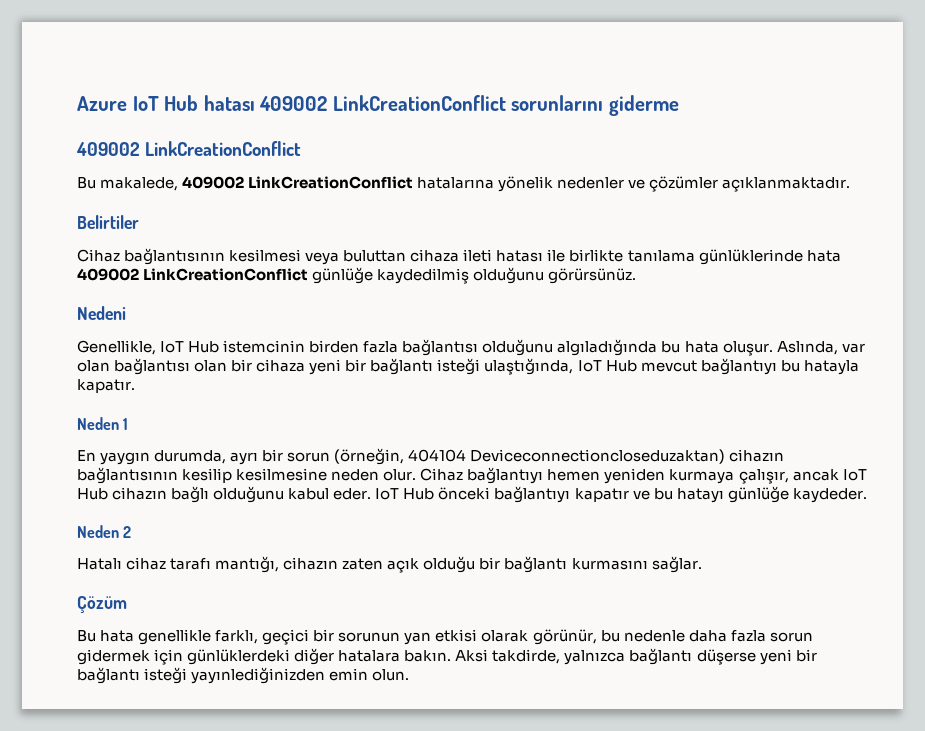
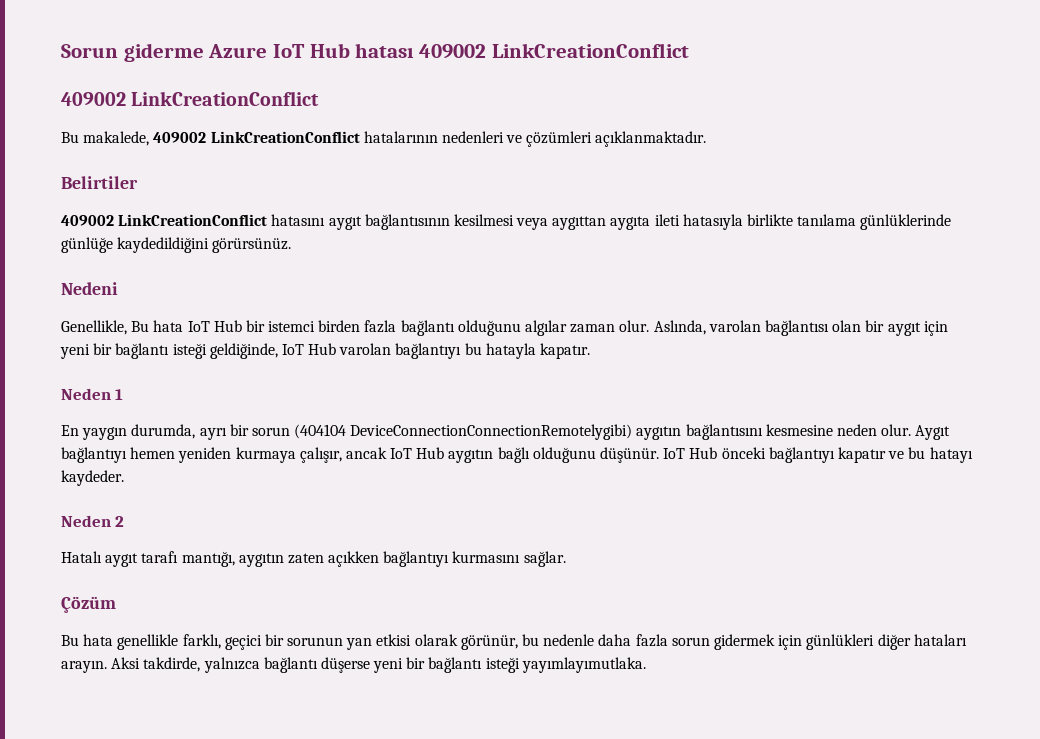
- Azure IoT Hub hatası 409002 LinkCreationConflict sorunlarını giderme
+ Sorun giderme Azure IoT Hub hatası 409002 LinkCreationConflict
- Bu makalede, 409002 LinkCreationConflict hatalarına yönelik nedenler ve çözümler açıklanmaktadır.
+ Bu makalede, 409002 LinkCreationConflict hatalarının nedenleri ve çözümleri açıklanmaktadır.
  Belirtiler
- Cihaz bağlantısının kesilmesi veya buluttan cihaza ileti hatası ile birlikte tanılama günlüklerinde hata 409002 LinkCreationConflict günlüğe kaydedilmiş olduğunu görürsünüz.
+ 409002 LinkCreationConflict hatasını aygıt bağlantısının kesilmesi veya aygıttan aygıta ileti hatasıyla birlikte tanılama günlüklerinde günlüğe kaydedildiğini görürsünüz.
  Nedeni
- Genellikle, IoT Hub istemcinin birden fazla bağlantısı olduğunu algıladığında bu hata oluşur. Aslında, var olan bağlantısı olan bir cihaza yeni bir bağlantı isteği ulaştığında, IoT Hub mevcut bağlantıyı bu hatayla kapatır.
+ Genellikle, Bu hata IoT Hub bir istemci birden fazla bağlantı olduğunu algılar zaman olur. Aslında, varolan bağlantısı olan bir aygıt için yeni bir bağlantı isteği geldiğinde, IoT Hub varolan bağlantıyı bu hatayla kapatır.
- En yaygın durumda, ayrı bir sorun (örneğin, 404104 Deviceconnectioncloseduzaktan) cihazın bağlantısının kesilip kesilmesine neden olur.
+ En yaygın durumda, ayrı bir sorun (404104 DeviceConnectionConnectionRemotelygibi) aygıtın bağlantısını kesmesine neden olur.
- Cihaz bağlantıyı hemen yeniden kurmaya çalışır, ancak IoT Hub cihazın bağlı olduğunu kabul eder.
+ Aygıt bağlantıyı hemen yeniden kurmaya çalışır, ancak IoT Hub aygıtın bağlı olduğunu düşünür.
- IoT Hub önceki bağlantıyı kapatır ve bu hatayı günlüğe kaydeder.
+ IoT Hub önceki bağlantıyı kapatır ve bu hatayı kaydeder.
- Hatalı cihaz tarafı mantığı, cihazın zaten açık olduğu bir bağlantı kurmasını sağlar.
+ Hatalı aygıt tarafı mantığı, aygıtın zaten açıkken bağlantıyı kurmasını sağlar.
- Bu hata genellikle farklı, geçici bir sorunun yan etkisi olarak görünür, bu nedenle daha fazla sorun gidermek için günlüklerdeki diğer hatalara bakın.
+ Bu hata genellikle farklı, geçici bir sorunun yan etkisi olarak görünür, bu nedenle daha fazla sorun gidermek için günlükleri diğer hataları arayın.
- Aksi takdirde, yalnızca bağlantı düşerse yeni bir bağlantı isteği yayınlediğinizden emin olun.
+ Aksi takdirde, yalnızca bağlantı düşerse yeni bir bağlantı isteği yayımlayımutlaka.

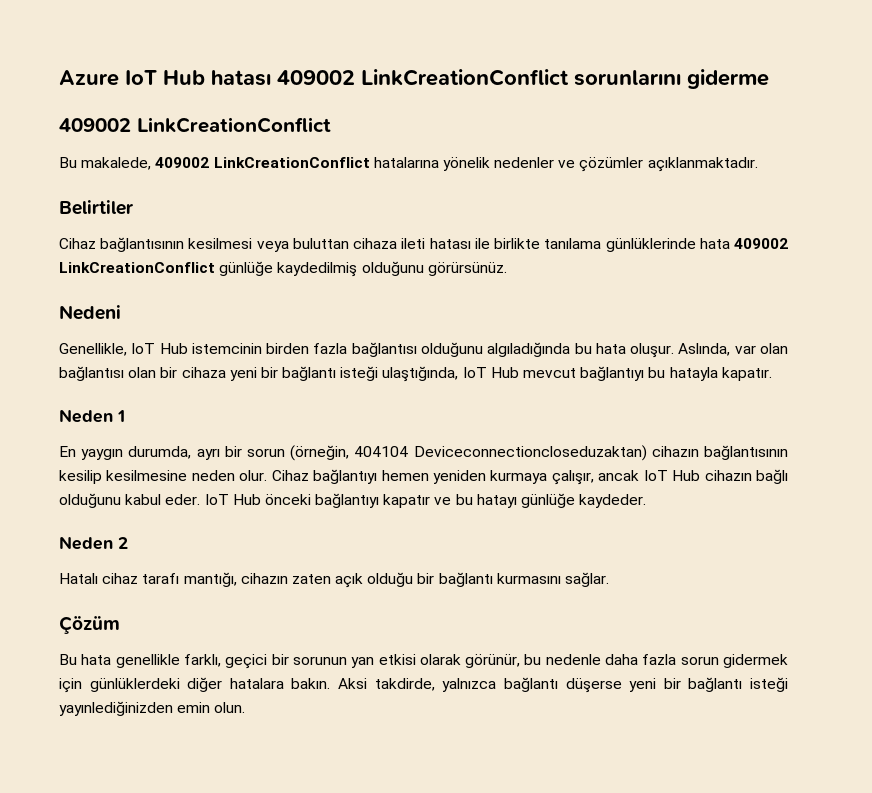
- Sorun giderme Azure IoT Hub hatası 409002 LinkCreationConflict
+ Azure IoT Hub hatası 409002 LinkCreationConflict sorunlarını giderme
- Bu makalede, 409002 LinkCreationConflict hatalarının nedenleri ve çözümleri açıklanmaktadır.
+ Bu makalede, 409002 LinkCreationConflict hatalarına yönelik nedenler ve çözümler açıklanmaktadır.
  Belirtiler
- 409002 LinkCreationConflict hatasını aygıt bağlantısının kesilmesi veya aygıttan aygıta ileti hatasıyla birlikte tanılama günlüklerinde günlüğe kaydedildiğini görürsünüz.
+ Cihaz bağlantısının kesilmesi veya buluttan cihaza ileti hatası ile birlikte tanılama günlüklerinde hata 409002 LinkCreationConflict günlüğe kaydedilmiş olduğunu görürsünüz.
  Nedeni
- Genellikle, Bu hata IoT Hub bir istemci birden fazla bağlantı olduğunu algılar zaman olur. Aslında, varolan bağlantısı olan bir aygıt için yeni bir bağlantı isteği geldiğinde, IoT Hub varolan bağlantıyı bu hatayla kapatır.
+ Genellikle, IoT Hub istemcinin birden fazla bağlantısı olduğunu algıladığında bu hata oluşur. Aslında, var olan bağlantısı olan bir cihaza yeni bir bağlantı isteği ulaştığında, IoT Hub mevcut bağlantıyı bu hatayla kapatır.
- En yaygın durumda, ayrı bir sorun (404104 DeviceConnectionConnectionRemotelygibi) aygıtın bağlantısını kesmesine neden olur.
+ En yaygın durumda, ayrı bir sorun (örneğin, 404104 Deviceconnectioncloseduzaktan) cihazın bağlantısının kesilip kesilmesine neden olur.
- Aygıt bağlantıyı hemen yeniden kurmaya çalışır, ancak IoT Hub aygıtın bağlı olduğunu düşünür.
+ Cihaz bağlantıyı hemen yeniden kurmaya çalışır, ancak IoT Hub cihazın bağlı olduğunu kabul eder.
- IoT Hub önceki bağlantıyı kapatır ve bu hatayı kaydeder.
+ IoT Hub önceki bağlantıyı kapatır ve bu hatayı günlüğe kaydeder.
- Hatalı aygıt tarafı mantığı, aygıtın zaten açıkken bağlantıyı kurmasını sağlar.
+ Hatalı cihaz tarafı mantığı, cihazın zaten açık olduğu bir bağlantı kurmasını sağlar.
- Bu hata genellikle farklı, geçici bir sorunun yan etkisi olarak görünür, bu nedenle daha fazla sorun gidermek için günlükleri diğer hataları arayın.
+ Bu hata genellikle farklı, geçici bir sorunun yan etkisi olarak görünür, bu nedenle daha fazla sorun gidermek için günlüklerdeki diğer hatalara bakın.
- Aksi takdirde, yalnızca bağlantı düşerse yeni bir bağlantı isteği yayımlayımutlaka.
+ Aksi takdirde, yalnızca bağlantı düşerse yeni bir bağlantı isteği yayınlediğinizden emin olun.

